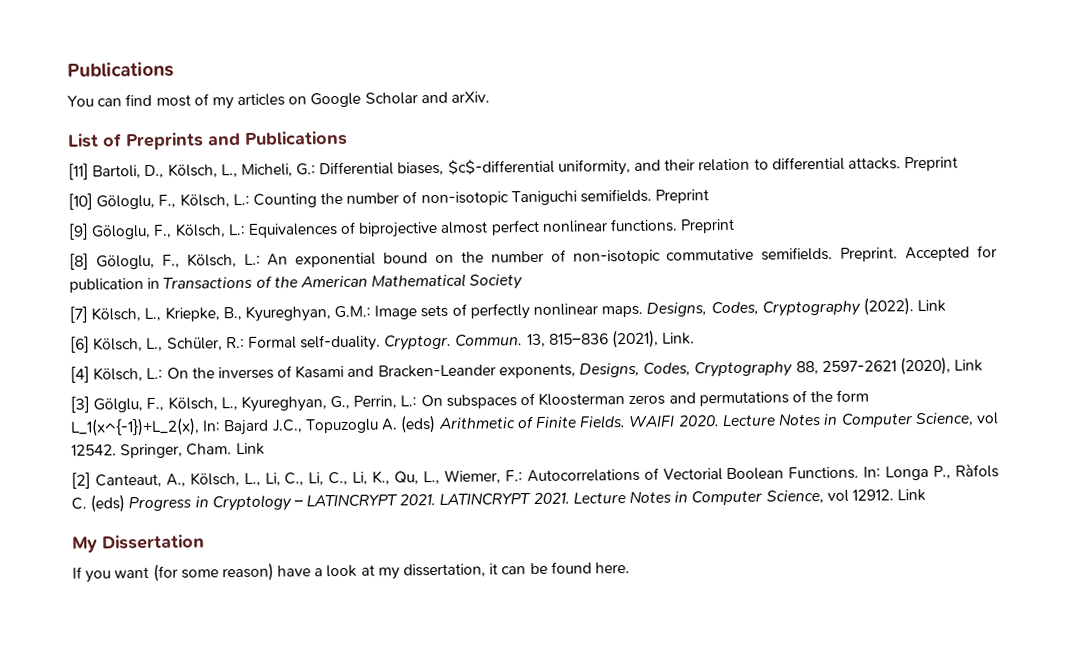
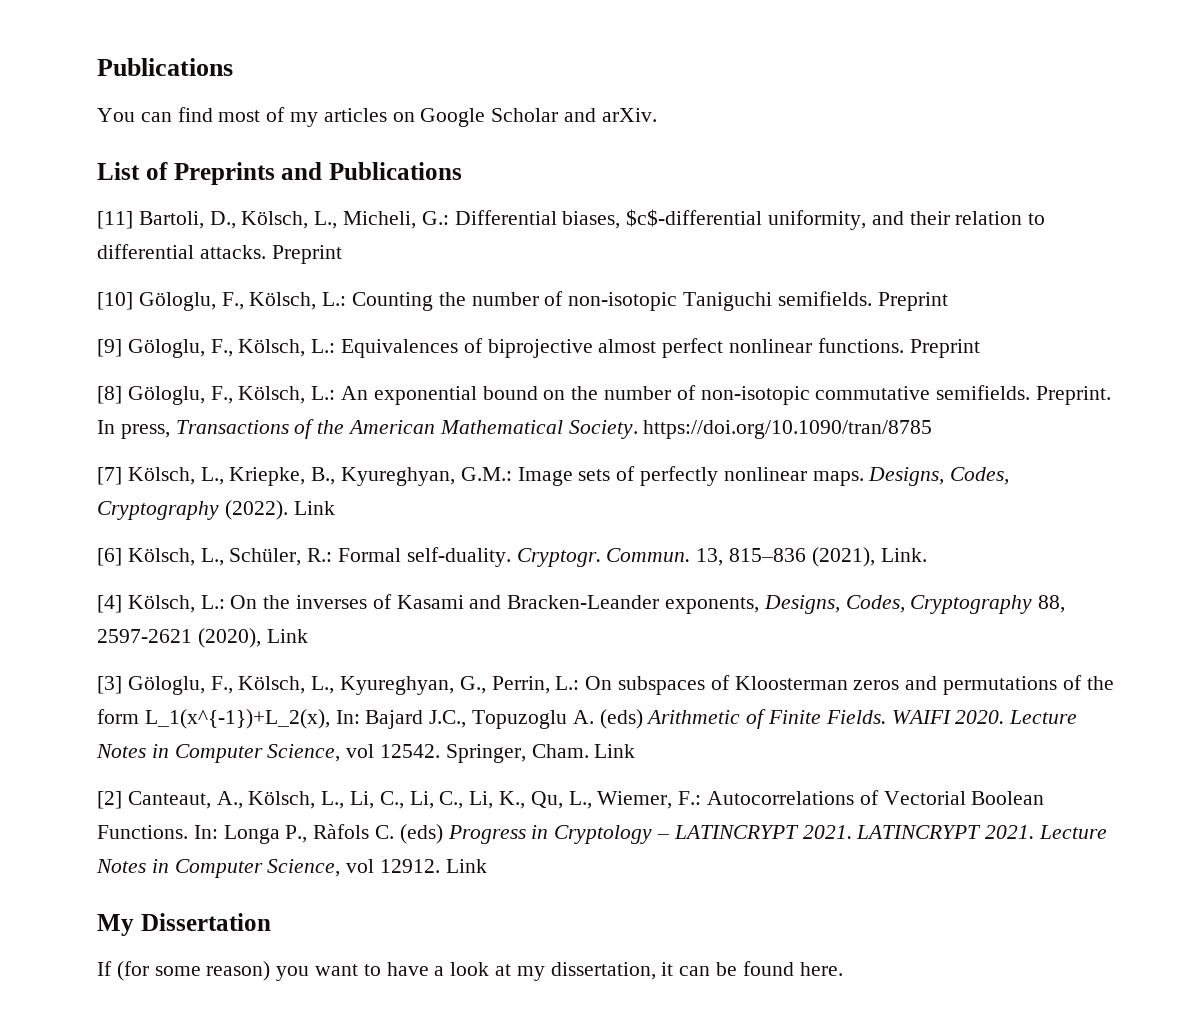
- Accepted for publication in Transactions of the American Mathematical Society
+ In press, Transactions of the American Mathematical Society. https://doi.org/10.1090/tran/8785
- [3] Gölglu, F., Kölsch, L., Kyureghyan, G., Perrin, L.: On subspaces of Kloosterman zeros and permutations of the form L_1(x^{-1})+L_2(x), In: Bajard J.C., Topuzoglu A. (eds) Arithmetic of Finite Fields.
+ [3] Göloglu, F., Kölsch, L., Kyureghyan, G., Perrin, L.: On subspaces of Kloosterman zeros and permutations of the form L_1(x^{-1})+L_2(x), In: Bajard J.C., Topuzoglu A. (eds) Arithmetic of Finite Fields.
- If you want (for some reason) have a look at my dissertation, it can be found here.
+ If (for some reason) you want to have a look at my dissertation, it can be found here.

